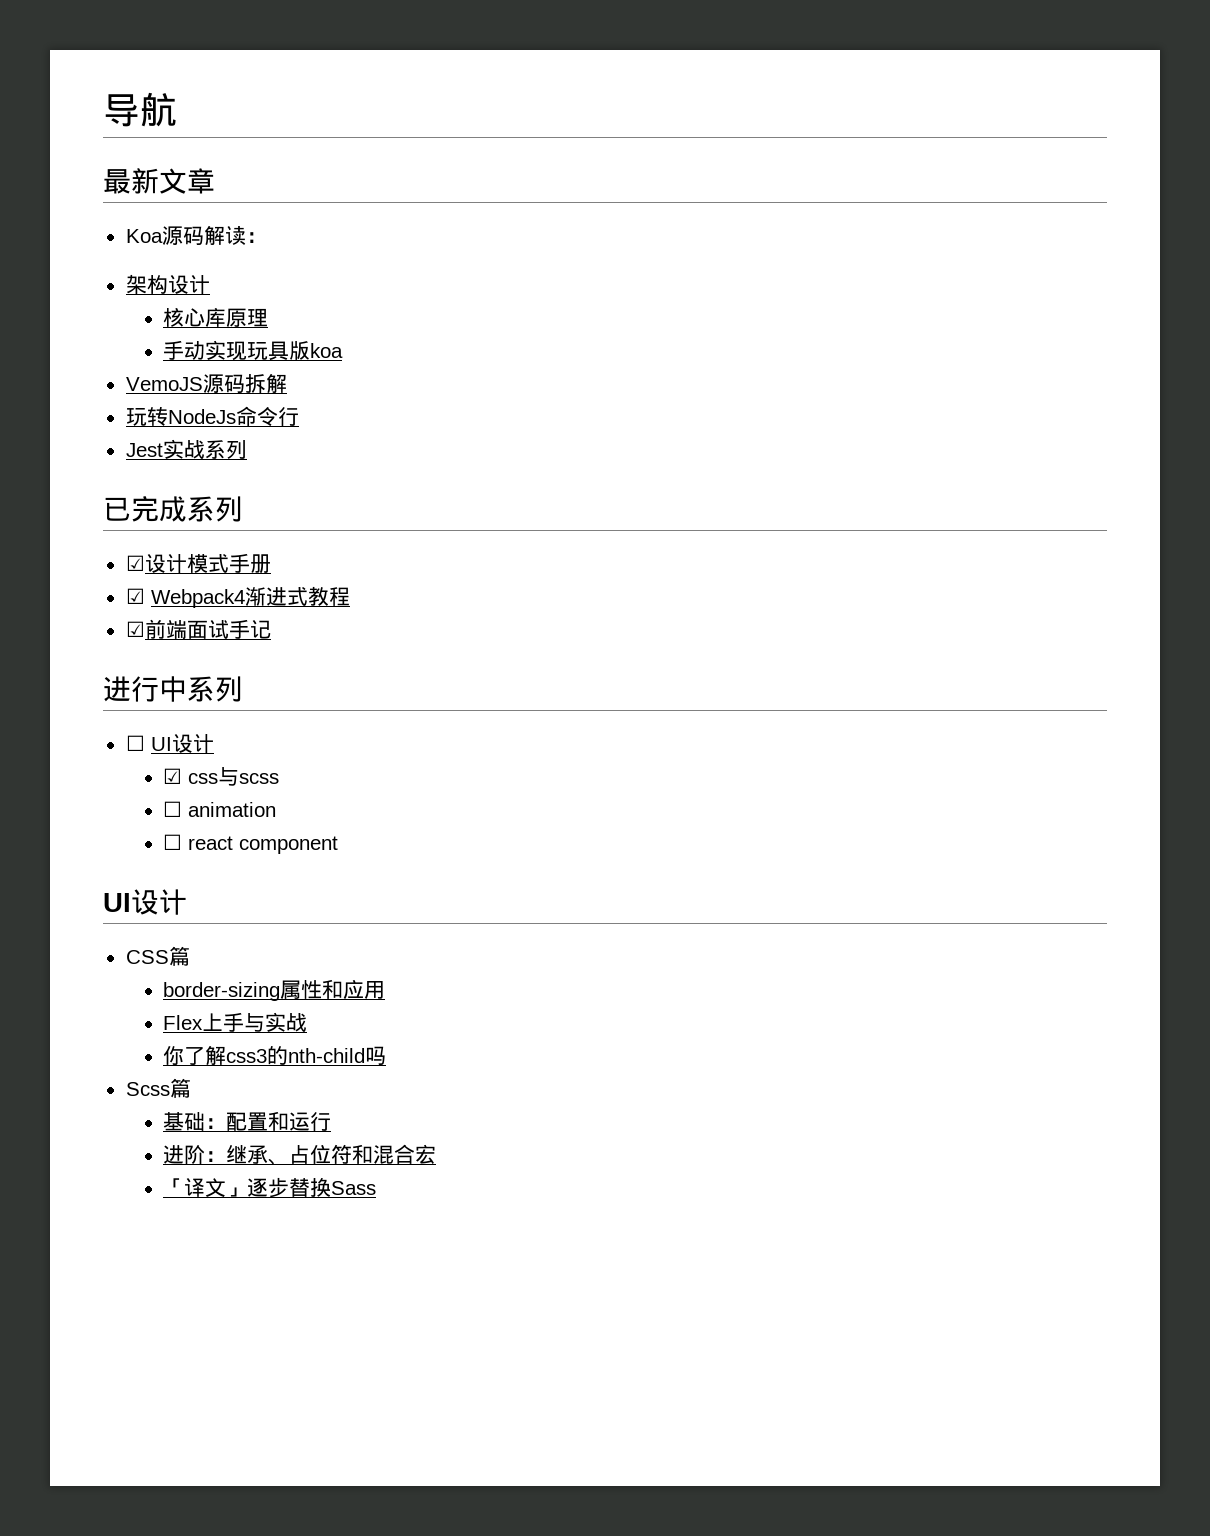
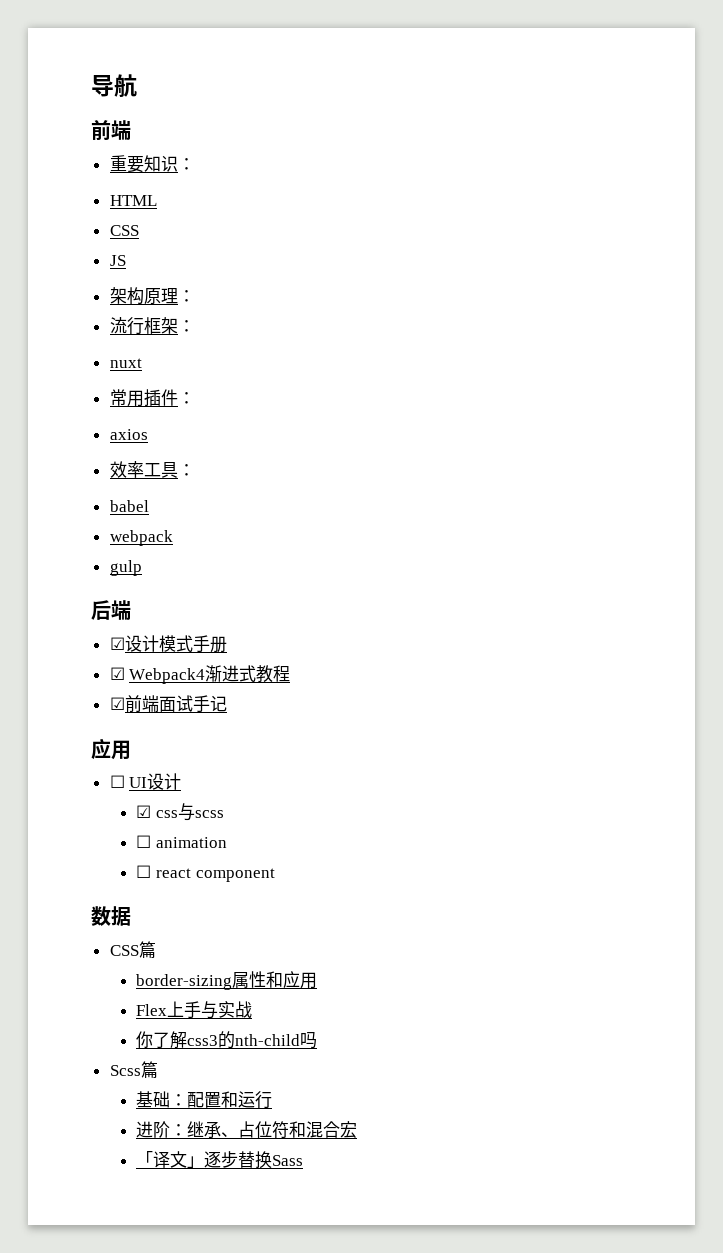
  导航
- 最新文章
- Koa源码解读：
+ 前端
+ 重要知识：
+ HTML
+ CSS
+ JS
- 架构设计
- 核心库原理
- 手动实现玩具版koa
- VemoJS源码拆解
- 玩转NodeJs命令行
- Jest实战系列
- 已完成系列
+ 架构原理：
+ 流行框架：
+ nuxt
+ 常用插件：
+ axios
+ 效率工具：
+ babel
+ webpack
+ gulp
+ 后端
  ☑前端面试手记
- 进行中系列
+ 应用
  ☐ react component
- UI设计
+ 数据

